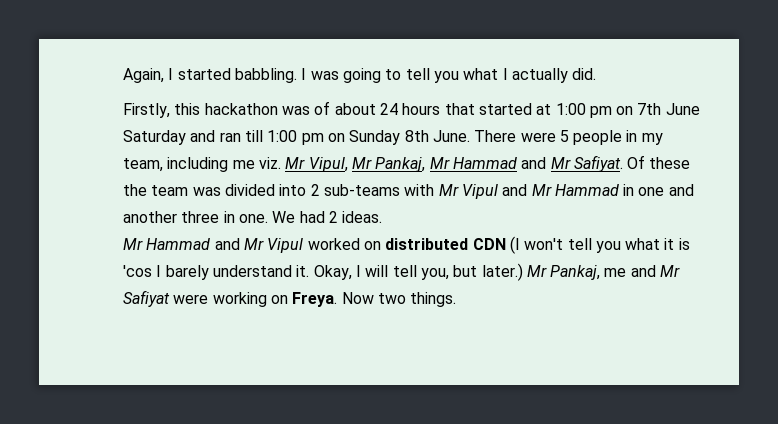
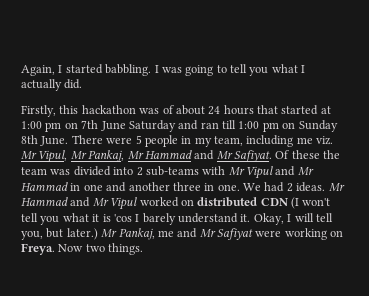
- We had 2 ideas.
- Mr Hammad and Mr Vipul worked on distributed CDN (I won't tell you what it is 'cos I barely understand it.
+ We had 2 ideas. Mr Hammad and Mr Vipul worked on distributed CDN (I won't tell you what it is 'cos I barely understand it.

